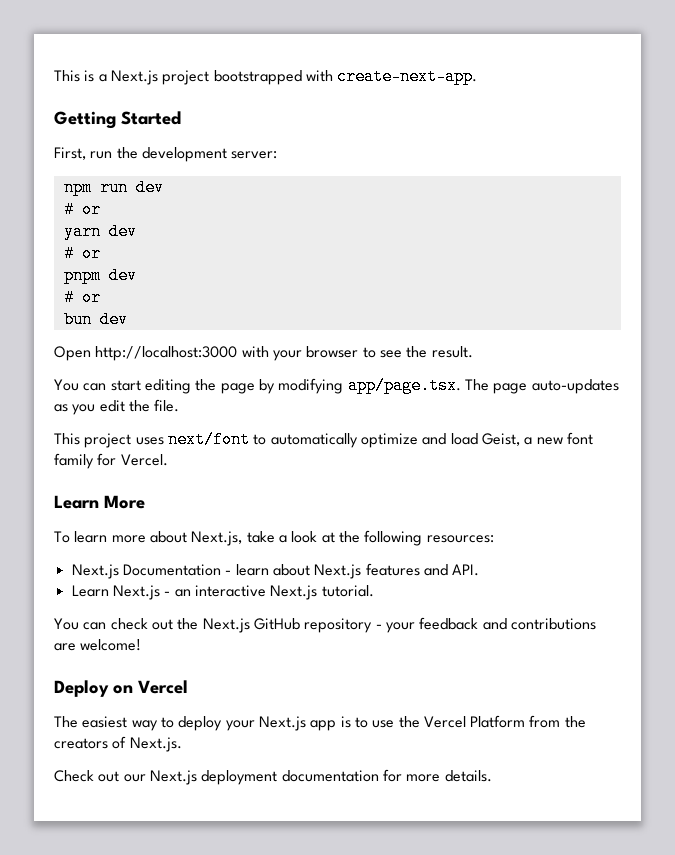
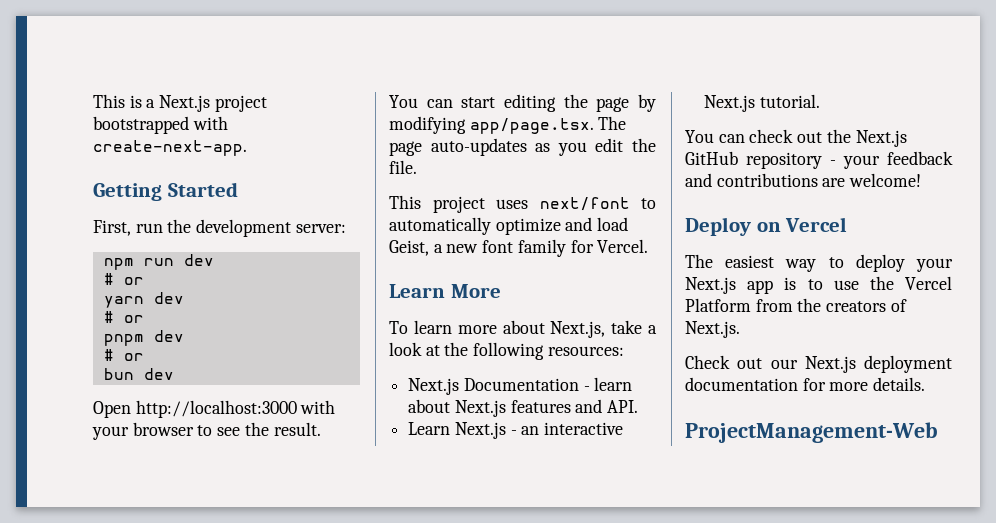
+ ProjectManagement-Web

